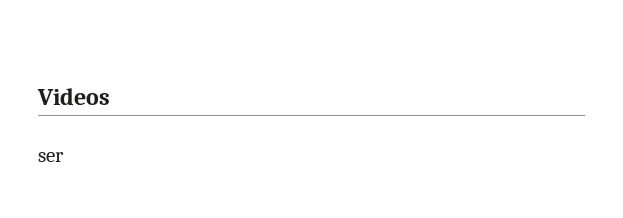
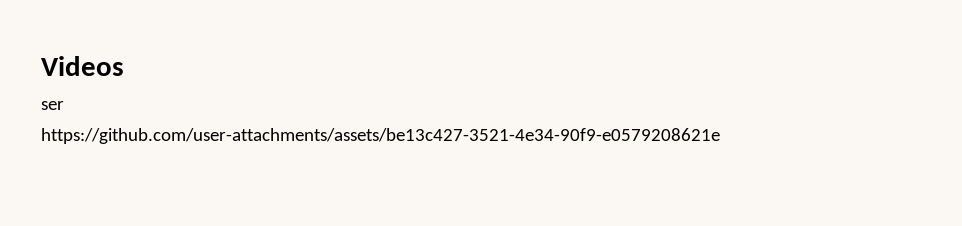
+ https://github.com/user-attachments/assets/be13c427-3521-4e34-90f9-e0579208621e

